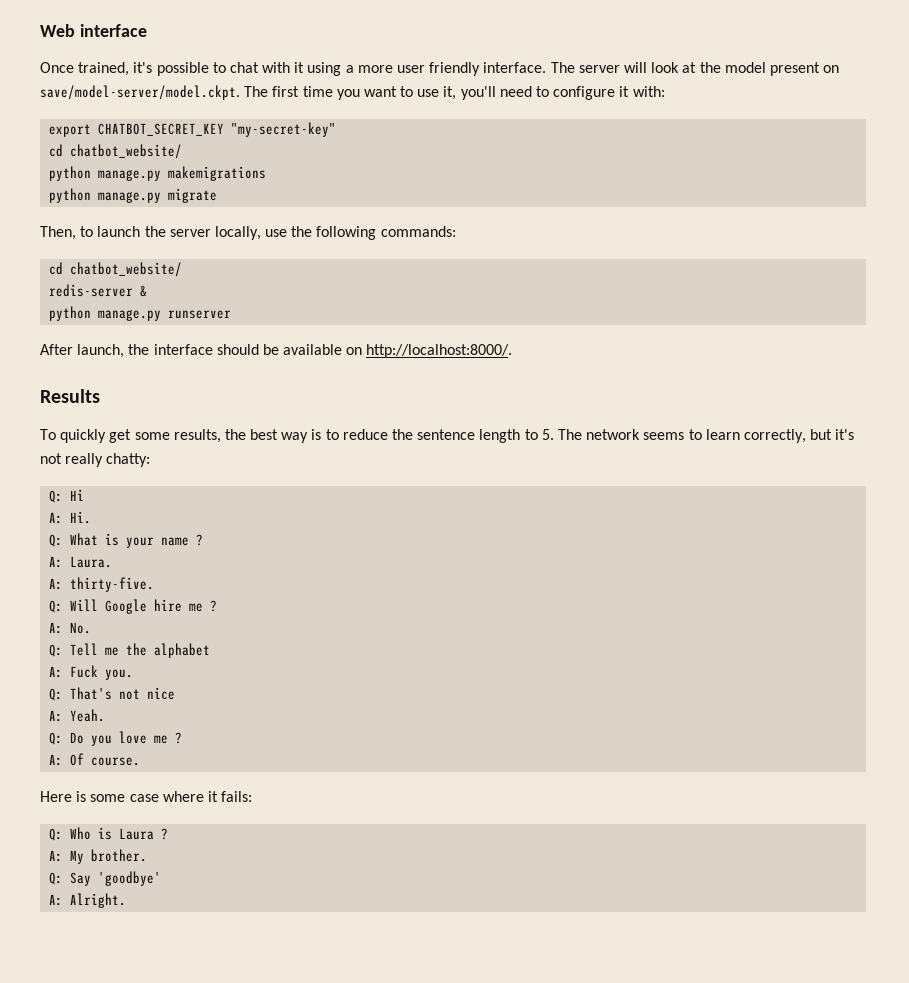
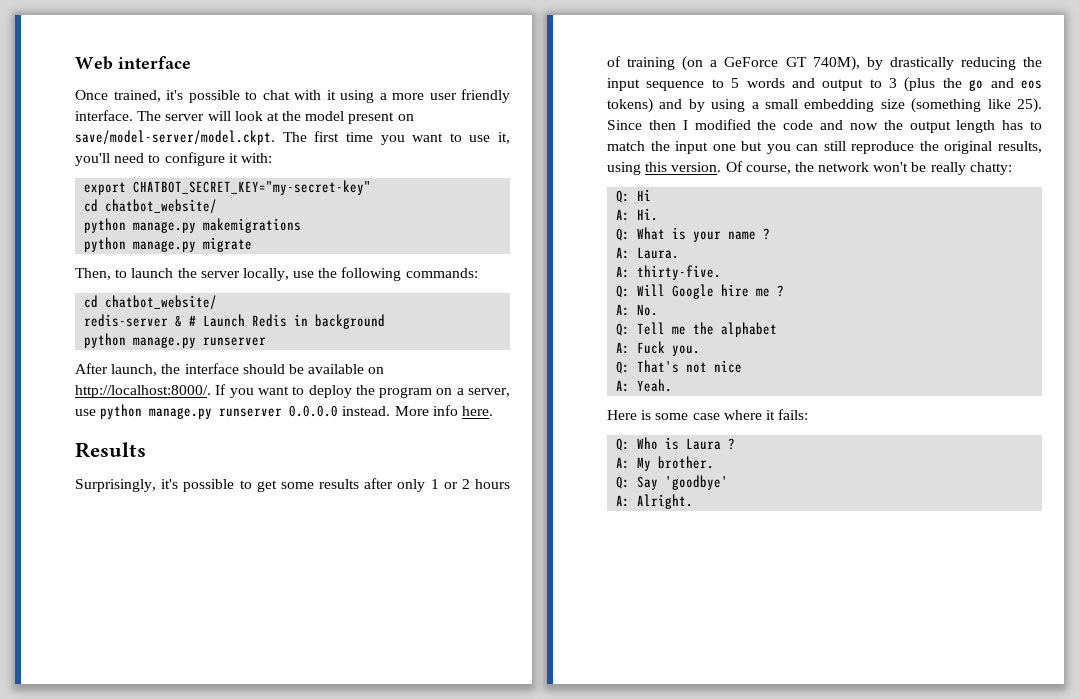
- export CHATBOT_SECRET_KEY "my-secret-key"
+ export CHATBOT_SECRET_KEY="my-secret-key"
- redis-server &
+ redis-server & # Launch Redis in background
- After launch, the interface should be available on http://localhost:8000/.
+ After launch, the interface should be available on http://localhost:8000/. If you want to deploy the program on a server, use python manage.py runserver 0.0.0.0 instead. More info here.
  Results
- To quickly get some results, the best way is to reduce the sentence length to 5. The network seems to learn correctly, but it's not really chatty:
+ Surprisingly, it's possible to get some results after only 1 or 2 hours of training (on a GeForce GT 740M), by drastically reducing the input sequence to 5 words and output to 3 (plus the go and eos tokens) and by using a small embedding size (something like 25). Since then I modified the code and now the output length has to match the input one but you can still reproduce the original results, using this version. Of course, the network won't be really chatty:
- Q: Do you love me ?
- A: Of course.

